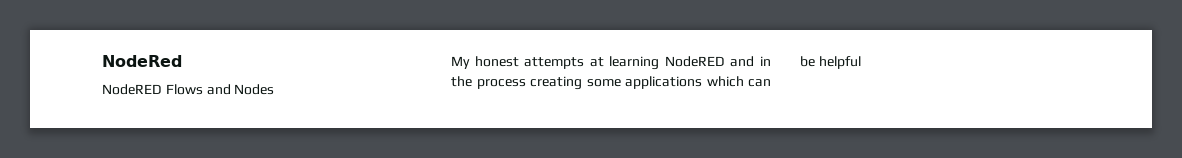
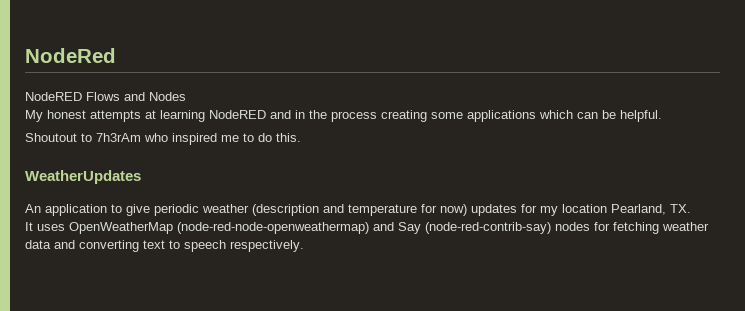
- My honest attempts at learning NodeRED and in the process creating some applications which can be helpful
+ My honest attempts at learning NodeRED and in the process creating some applications which can be helpful.
+ Shoutout to 7h3rAm who inspired me to do this.
+ WeatherUpdates
+ An application to give periodic weather (description and temperature for now) updates for my location Pearland, TX.
+ It uses OpenWeatherMap (node-red-node-openweathermap) and Say (node-red-contrib-say) nodes for fetching weather data and converting text to speech respectively.

